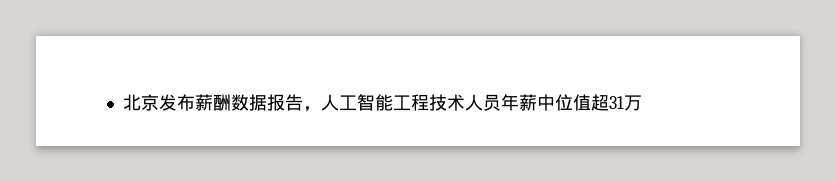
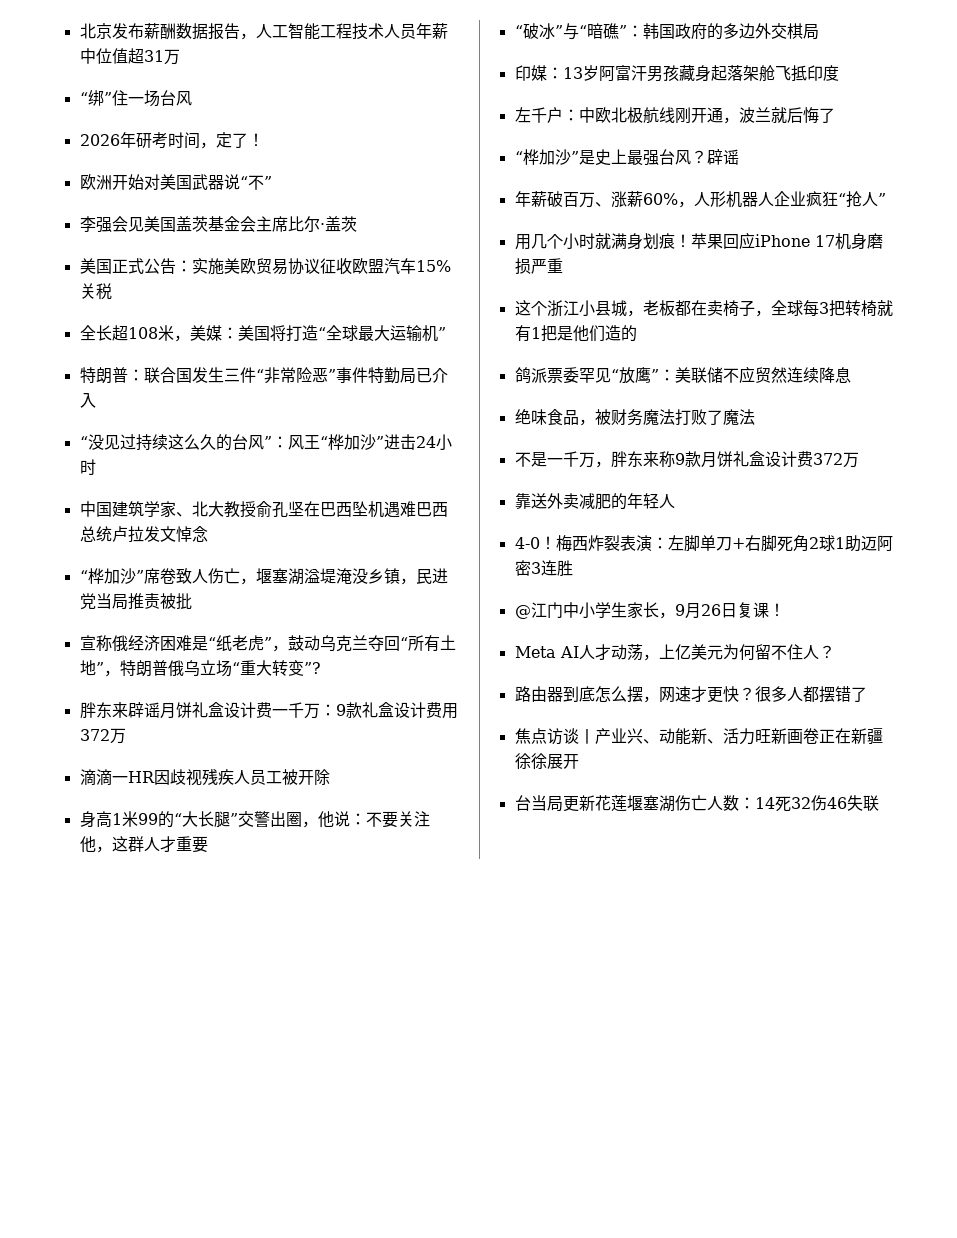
+ “绑”住一场台风
+ 2026年研考时间，定了！
+ 欧洲开始对美国武器说“不”
+ 李强会见美国盖茨基金会主席比尔·盖茨
+ 美国正式公告：实施美欧贸易协议征收欧盟汽车15%关税
+ 全长超108米，美媒：美国将打造“全球最大运输机”
+ 特朗普：联合国发生三件“非常险恶”事件特勤局已介入
+ “没见过持续这么久的台风”：风王“桦加沙”进击24小时
+ 中国建筑学家、北大教授俞孔坚在巴西坠机遇难巴西总统卢拉发文悼念
+ “桦加沙”席卷致人伤亡，堰塞湖溢堤淹没乡镇，民进党当局推责被批
+ 宣称俄经济困难是“纸老虎”，鼓动乌克兰夺回“所有土地”，特朗普俄乌立场“重大转变”?
+ 胖东来辟谣月饼礼盒设计费一千万：9款礼盒设计费用372万
+ 滴滴一HR因歧视残疾人员工被开除
+ 身高1米99的“大长腿”交警出圈，他说：不要关注他，这群人才重要
+ “破冰”与“暗礁”：韩国政府的多边外交棋局
+ 印媒：13岁阿富汗男孩藏身起落架舱飞抵印度
+ 左千户：中欧北极航线刚开通，波兰就后悔了
+ “桦加沙”是史上最强台风？辟谣
+ 年薪破百万、涨薪60%，人形机器人企业疯狂“抢人”
+ 用几个小时就满身划痕！苹果回应iPhone 17机身磨损严重
+ 这个浙江小县城，老板都在卖椅子，全球每3把转椅就有1把是他们造的
+ 鸽派票委罕见“放鹰”：美联储不应贸然连续降息
+ 绝味食品，被财务魔法打败了魔法
+ 不是一千万，胖东来称9款月饼礼盒设计费372万
+ 靠送外卖减肥的年轻人
+ 4-0！梅西炸裂表演：左脚单刀+右脚死角2球1助迈阿密3连胜
+ @江门中小学生家长，9月26日复课！
+ Meta AI人才动荡，上亿美元为何留不住人？
+ 路由器到底怎么摆，网速才更快？很多人都摆错了
+ 焦点访谈丨产业兴、动能新、活力旺新画卷正在新疆徐徐展开
+ 台当局更新花莲堰塞湖伤亡人数：14死32伤46失联

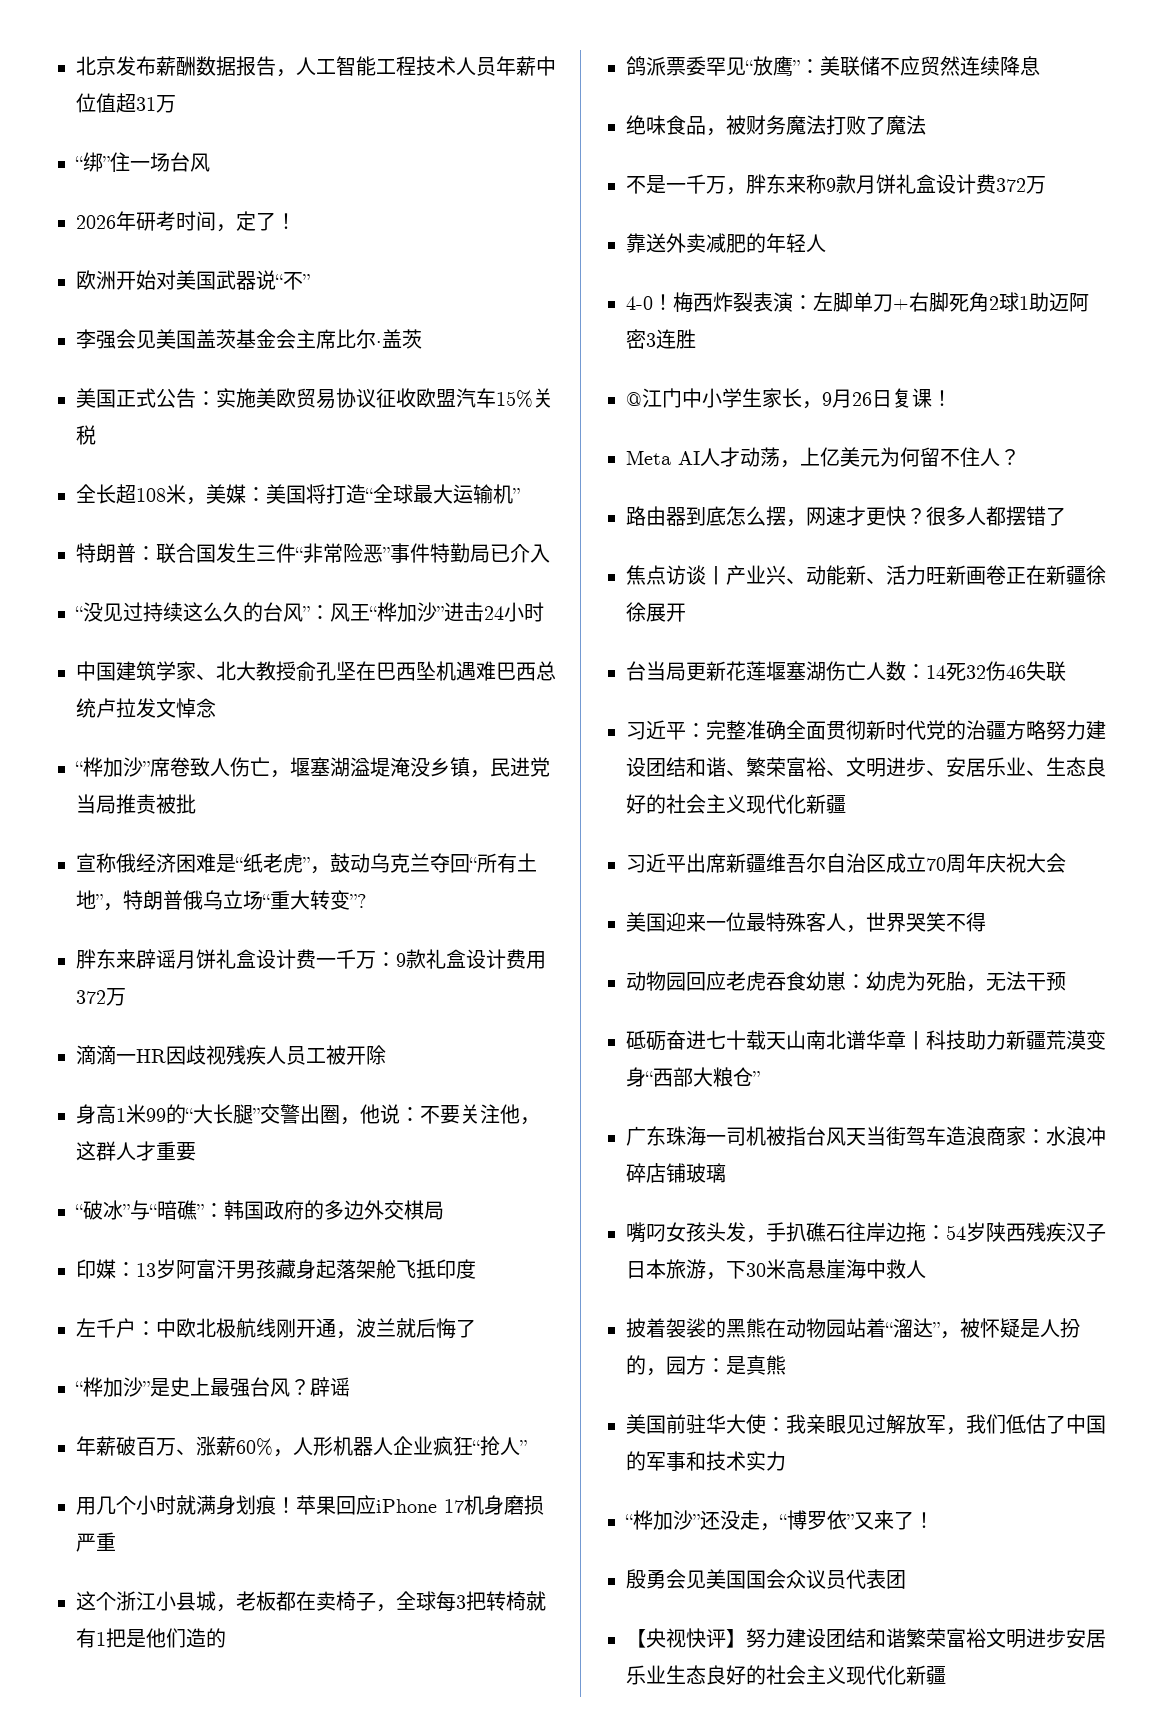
+ 习近平：完整准确全面贯彻新时代党的治疆方略努力建设团结和谐、繁荣富裕、文明进步、安居乐业、生态良好的社会主义现代化新疆
+ 习近平出席新疆维吾尔自治区成立70周年庆祝大会
+ 美国迎来一位最特殊客人，世界哭笑不得
+ 动物园回应老虎吞食幼崽：幼虎为死胎，无法干预
+ 砥砺奋进七十载天山南北谱华章丨科技助力新疆荒漠变身“西部大粮仓”
+ 广东珠海一司机被指台风天当街驾车造浪商家：水浪冲碎店铺玻璃
+ 嘴叼女孩头发，手扒礁石往岸边拖：54岁陕西残疾汉子日本旅游，下30米高悬崖海中救人
+ 披着袈裟的黑熊在动物园站着“溜达”，被怀疑是人扮的，园方：是真熊
+ 美国前驻华大使：我亲眼见过解放军，我们低估了中国的军事和技术实力
+ “桦加沙”还没走，“博罗依”又来了！
+ 殷勇会见美国国会众议员代表团
+ 【央视快评】努力建设团结和谐繁荣富裕文明进步安居乐业生态良好的社会主义现代化新疆

